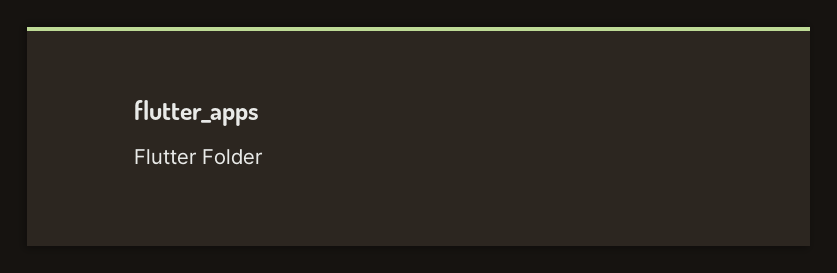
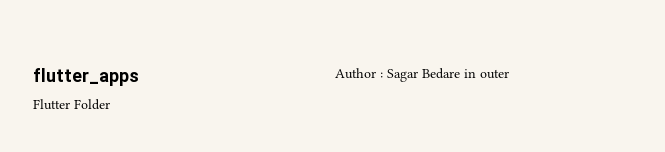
+ Author : Sagar Bedare in outer

